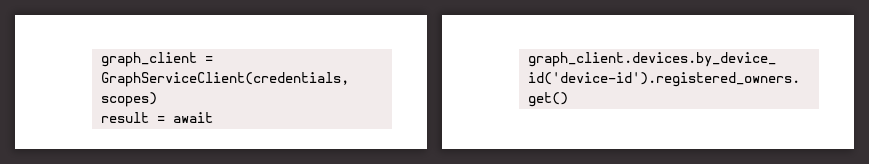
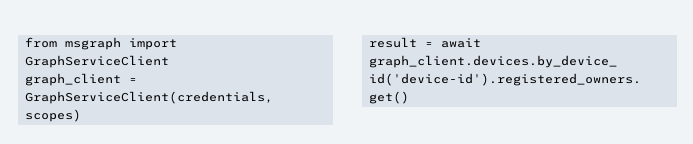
+ from msgraph import GraphServiceClient

